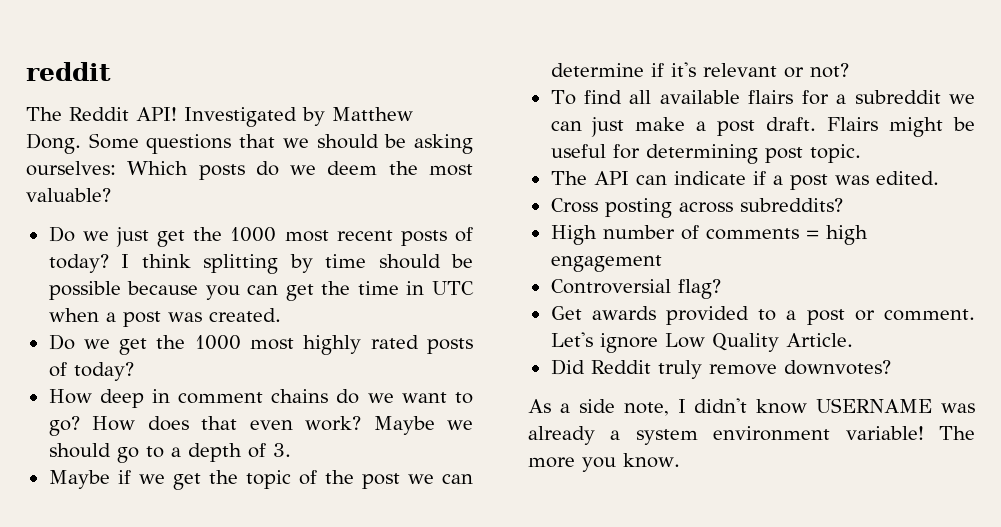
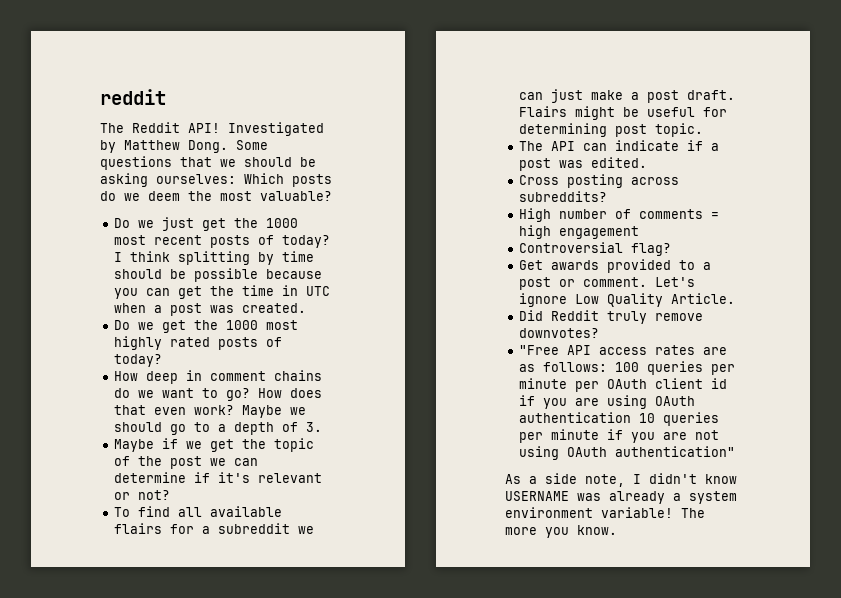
+ "Free API access rates are as follows: 100 queries per minute per OAuth client id if you are using OAuth authentication 10 queries per minute if you are not using OAuth authentication"

